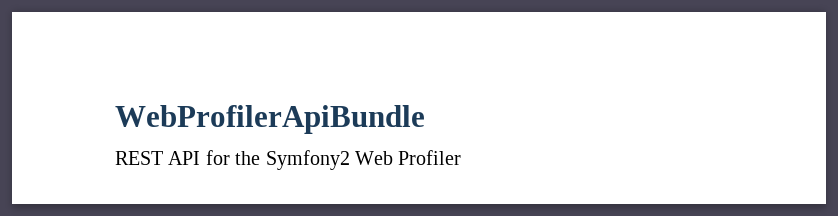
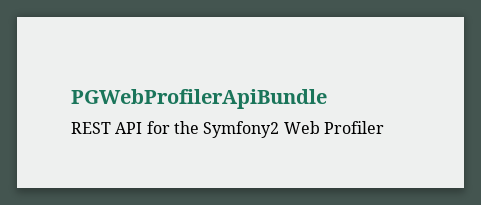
- WebProfilerApiBundle
+ PGWebProfilerApiBundle

